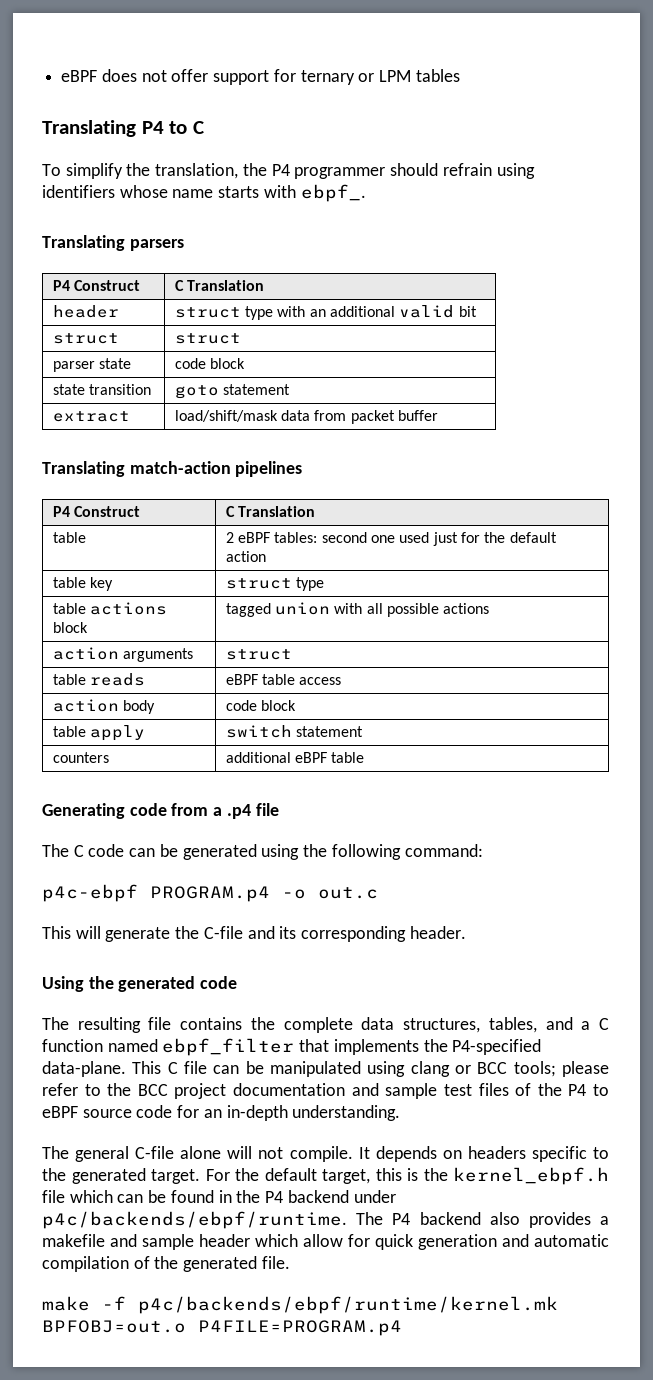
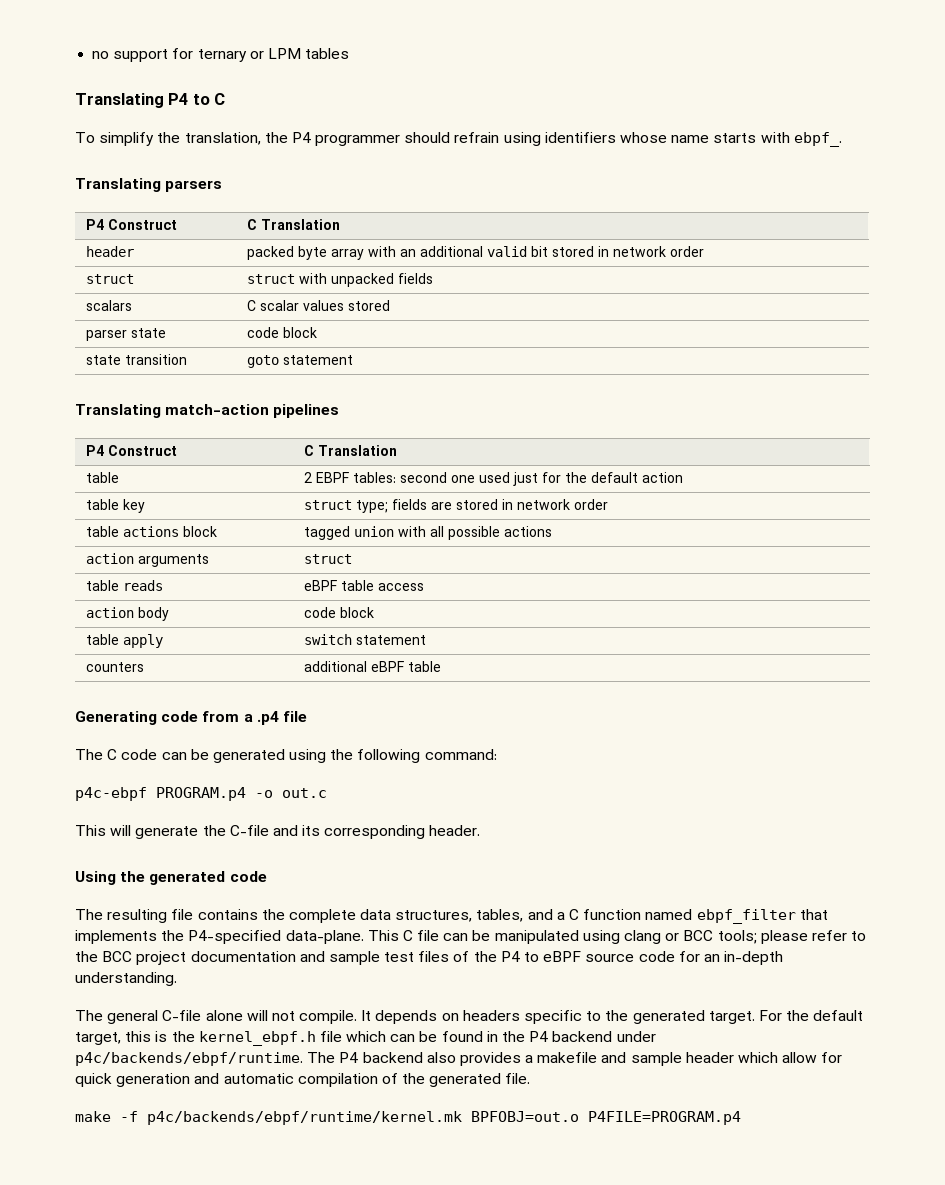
- eBPF does not offer support for ternary or LPM tables
+ no support for ternary or LPM tables
- header | struct type with an additional valid bit
- struct | struct
+ header | packed byte array with an additional valid bit stored in network order
+ struct | struct with unpacked fields
+ scalars | C scalar values stored
- extract | load/shift/mask data from packet buffer
- table | 2 eBPF tables: second one used just for the default action
+ table | 2 EBPF tables: second one used just for the default action
- table key | struct type
+ table key | struct type; fields are stored in network order

